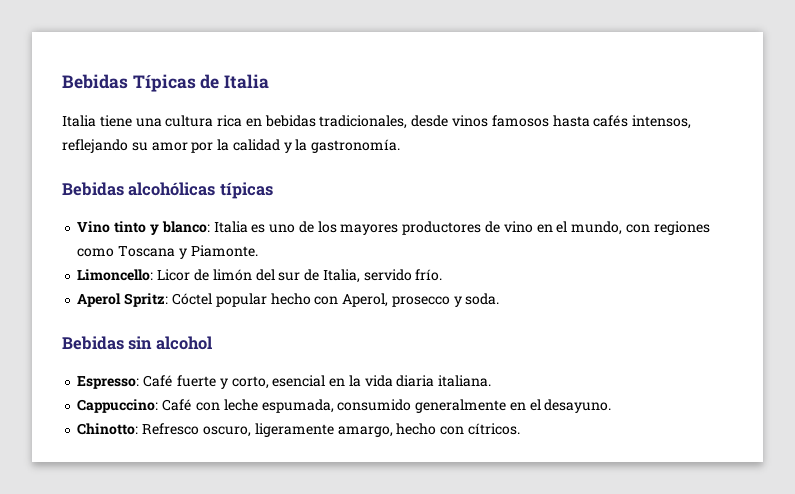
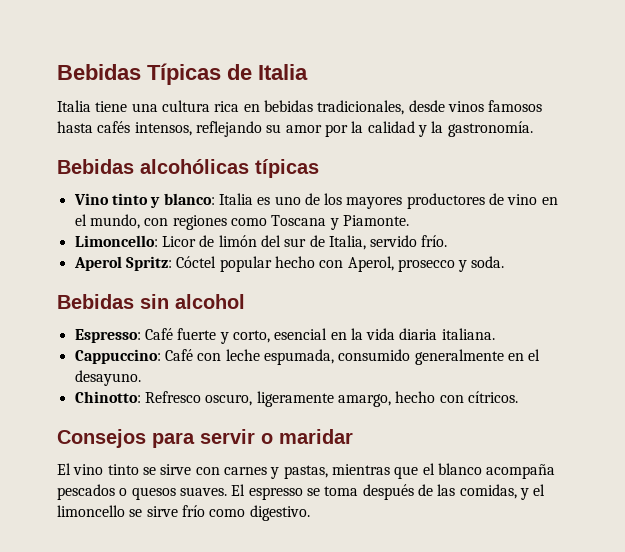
+ Consejos para servir o maridar
+ El vino tinto se sirve con carnes y pastas, mientras que el blanco acompaña pescados o quesos suaves. El espresso se toma después de las comidas, y el limoncello se sirve frío como digestivo.

